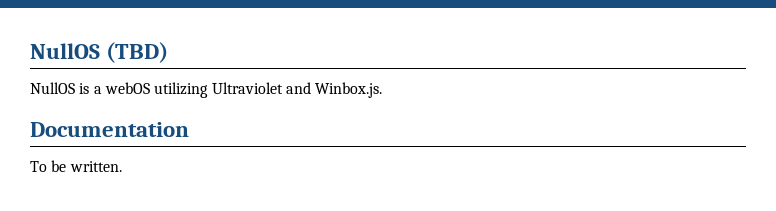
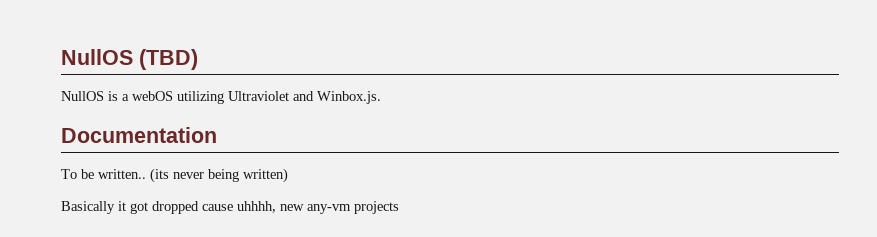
- To be written.
+ To be written.. (its never being written)
+ Basically it got dropped cause uhhhh, new any-vm projects

